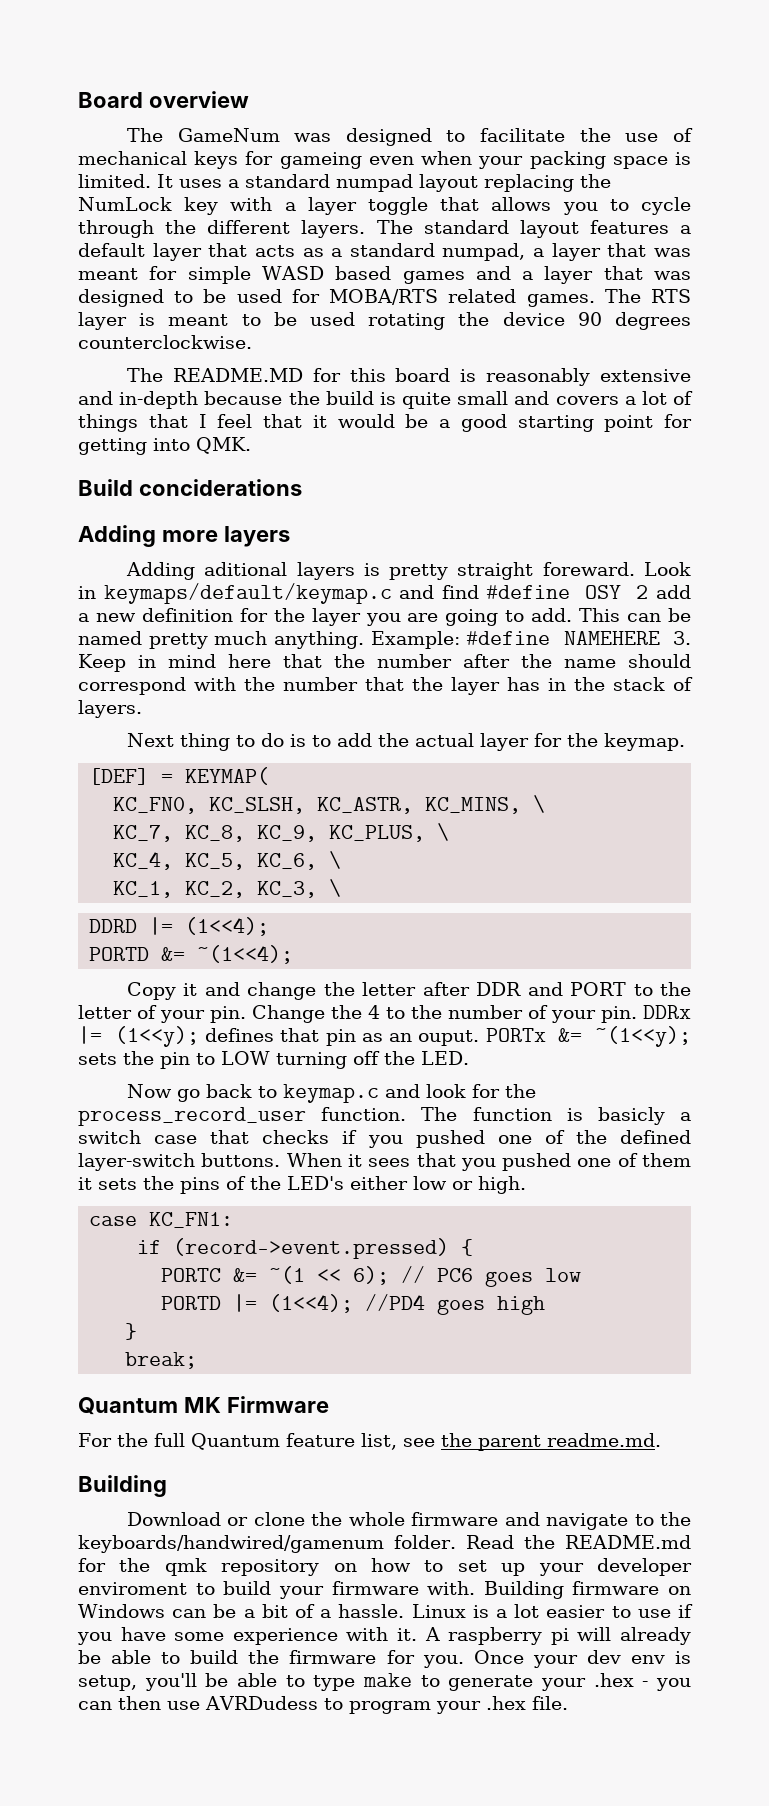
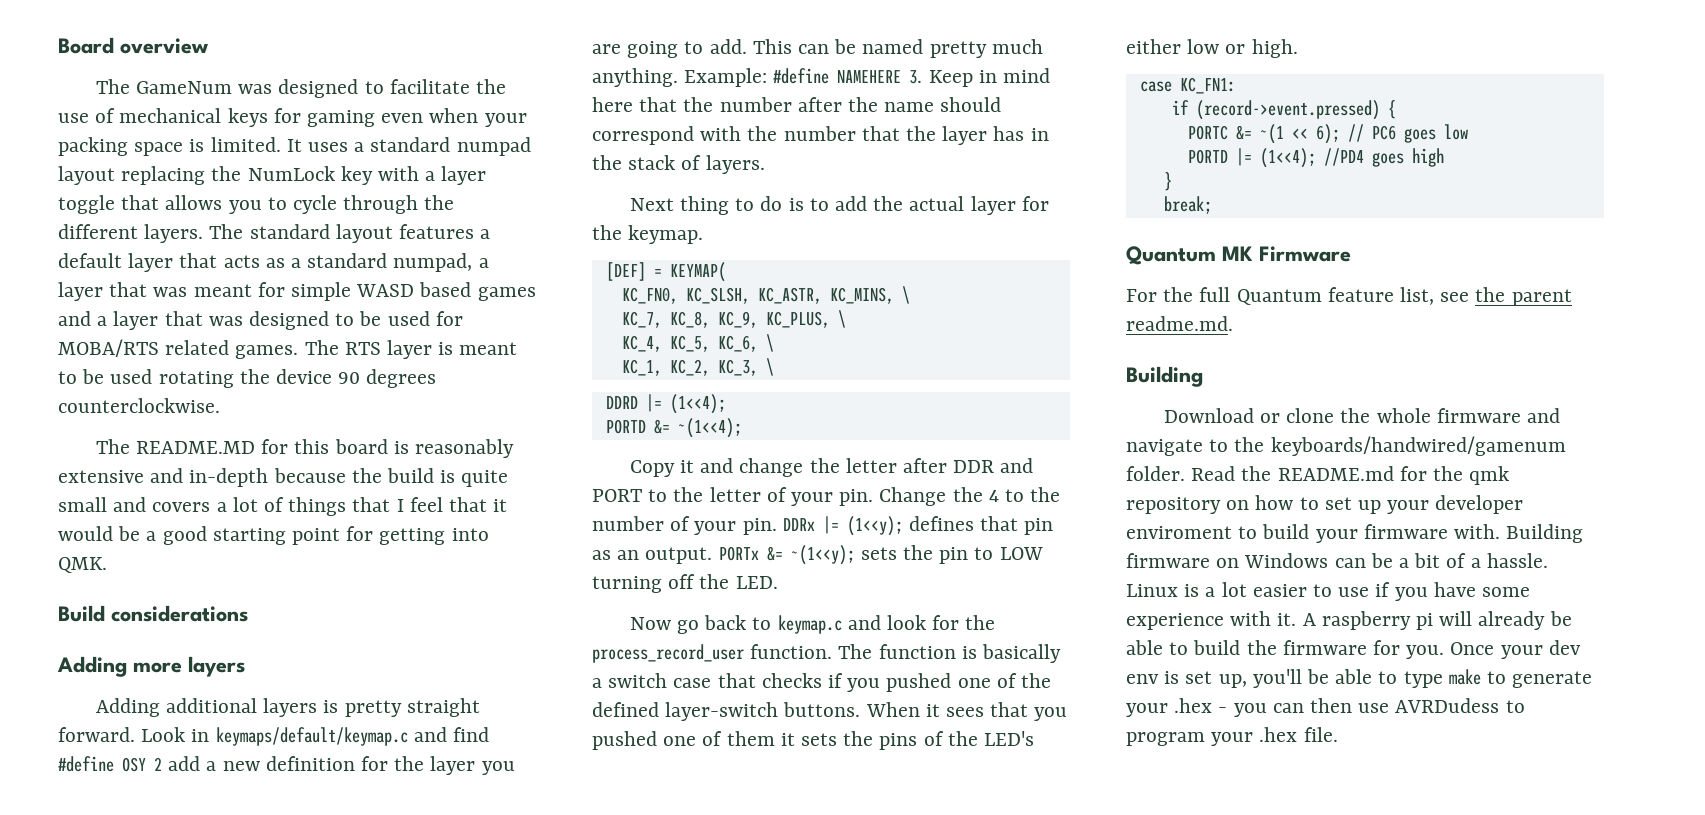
- The GameNum was designed to facilitate the use of mechanical keys for gameing even when your packing space is limited.
+ The GameNum was designed to facilitate the use of mechanical keys for gaming even when your packing space is limited.
- Build conciderations
+ Build considerations
- Adding aditional layers is pretty straight foreward.
+ Adding additional layers is pretty straight forward.
- DDRx |= (1<<y); defines that pin as an ouput.
+ DDRx |= (1<<y); defines that pin as an output.
- The function is basicly a switch case that checks if you pushed one of the defined layer-switch buttons.
+ The function is basically a switch case that checks if you pushed one of the defined layer-switch buttons.
- Once your dev env is setup, you'll be able to type make to generate your .hex - you can then use AVRDudess to program your .hex file.
+ Once your dev env is set up, you'll be able to type make to generate your .hex - you can then use AVRDudess to program your .hex file.

